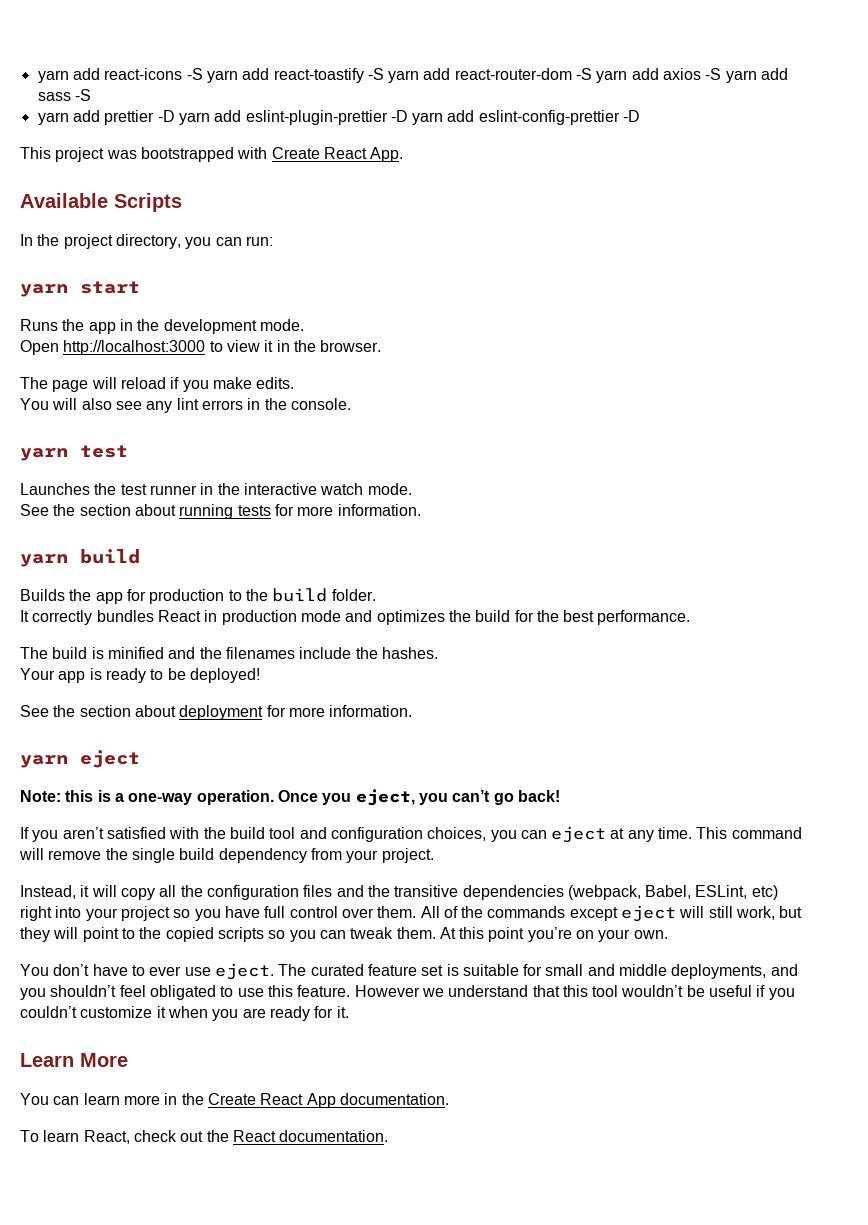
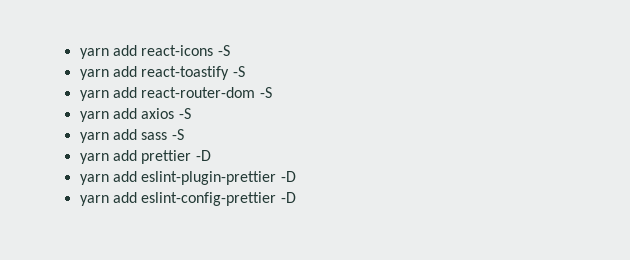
- yarn add react-icons -S yarn add react-toastify -S yarn add react-router-dom -S yarn add axios -S yarn add sass -S
+ yarn add react-icons -S
+ yarn add react-toastify -S
+ yarn add react-router-dom -S
+ yarn add axios -S
+ yarn add sass -S
- yarn add prettier -D yarn add eslint-plugin-prettier -D yarn add eslint-config-prettier -D
+ yarn add prettier -D
+ yarn add eslint-plugin-prettier -D
+ yarn add eslint-config-prettier -D
- This project was bootstrapped with Create React App.
- Available Scripts
- In the project directory, you can run:
- yarn start
- Runs the app in the development mode.
- Open http://localhost:3000 to view it in the browser.
- The page will reload if you make edits.
- You will also see any lint errors in the console.
- yarn test
- Launches the test runner in the interactive watch mode.
- See the section about running tests for more information.
- yarn build
- Builds the app for production to the build folder.
- It correctly bundles React in production mode and optimizes the build for the best performance.
- The build is minified and the filenames include the hashes.
- Your app is ready to be deployed!
- See the section about deployment for more information.
- yarn eject
- Note: this is a one-way operation. Once you eject, you can’t go back!
- If you aren’t satisfied with the build tool and configuration choices, you can eject at any time. This command will remove the single build dependency from your project.
- Instead, it will copy all the configuration files and the transitive dependencies (webpack, Babel, ESLint, etc) right into your project so you have full control over them. All of the commands except eject will still work, but they will point to the copied scripts so you can tweak them. At this point you’re on your own.
- You don’t have to ever use eject. The curated feature set is suitable for small and middle deployments, and you shouldn’t feel obligated to use this feature. However we understand that this tool wouldn’t be useful if you couldn’t customize it when you are ready for it.
- Learn More
- You can learn more in the Create React App documentation.
- To learn React, check out the React documentation.

